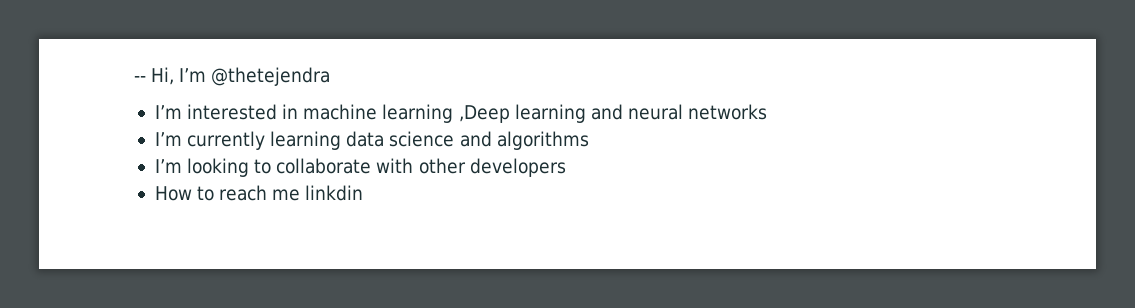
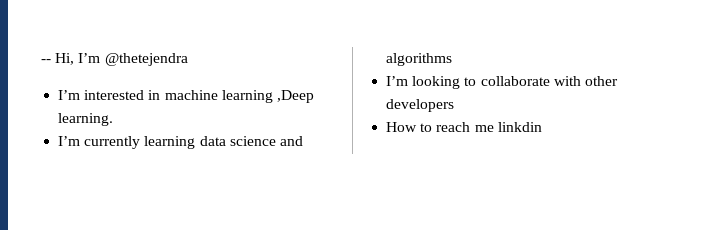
- I’m interested in machine learning ,Deep learning and neural networks
+ I’m interested in machine learning ,Deep learning.

